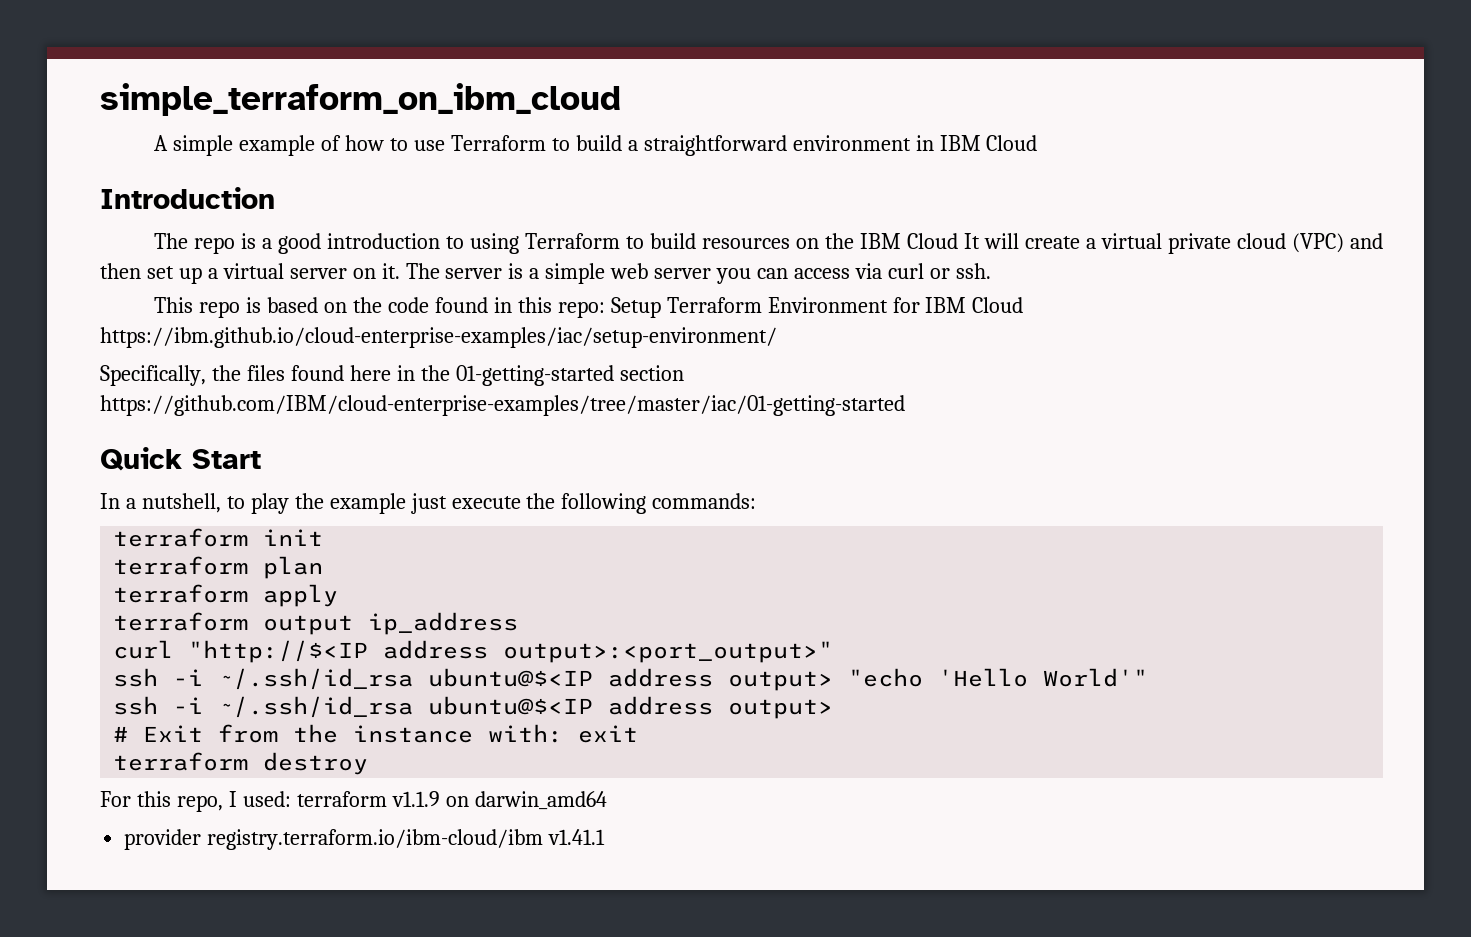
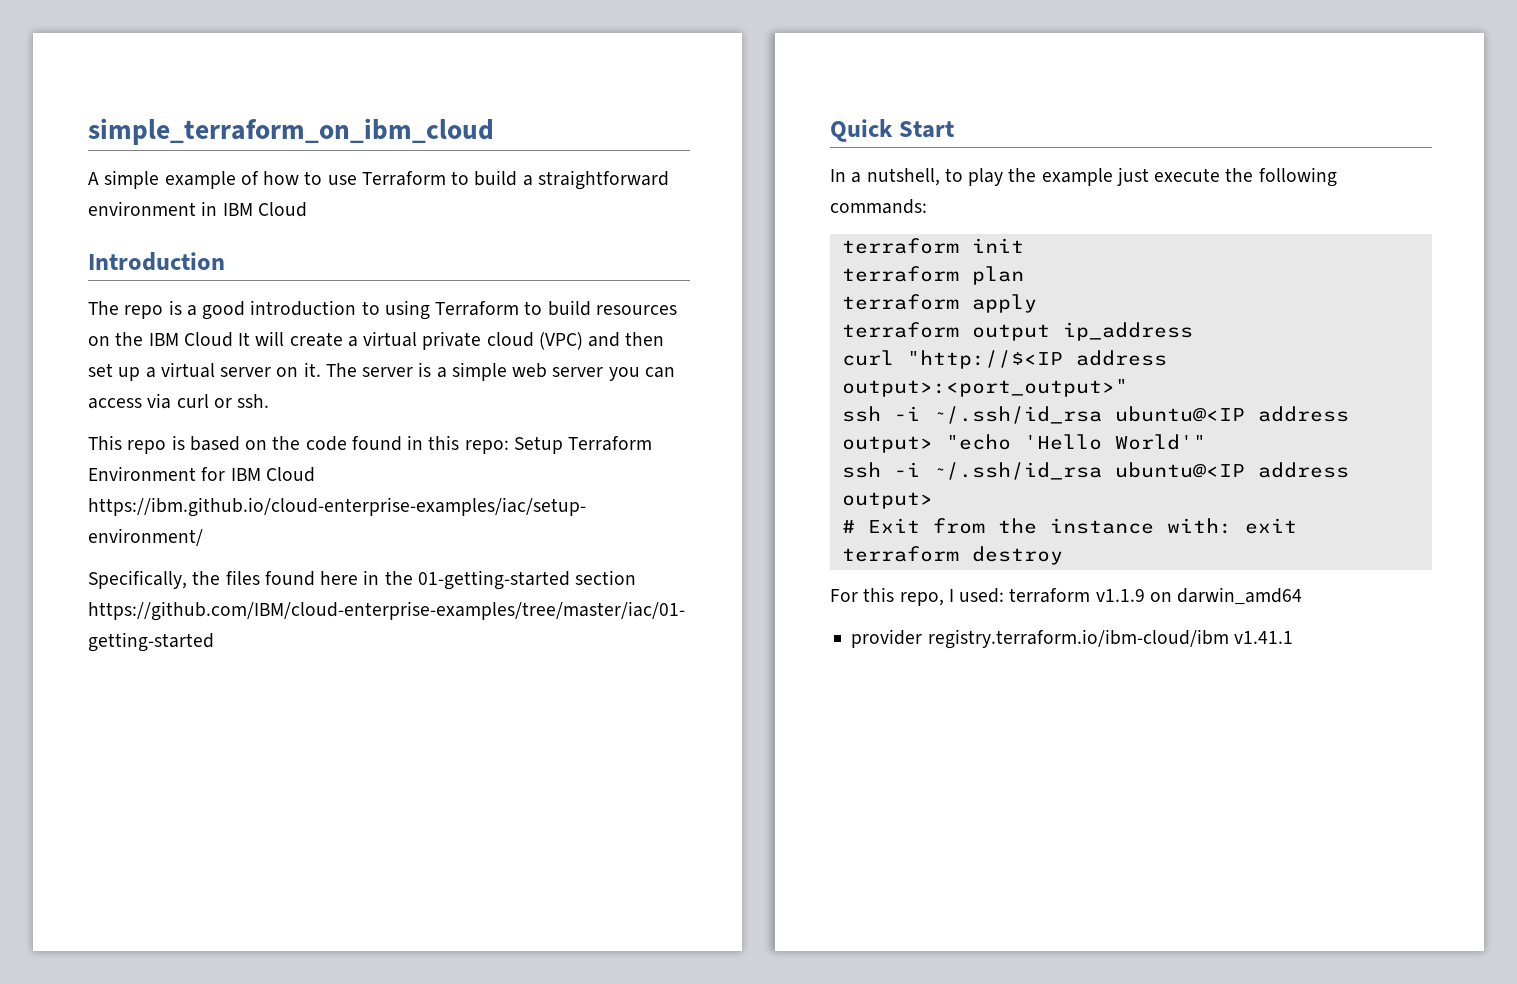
- ssh -i ~/.ssh/id_rsa ubuntu@$<IP address output> "echo 'Hello World'"
- ssh -i ~/.ssh/id_rsa ubuntu@$<IP address output>
+ ssh -i ~/.ssh/id_rsa ubuntu@<IP address output> "echo 'Hello World'"
+ ssh -i ~/.ssh/id_rsa ubuntu@<IP address output>

